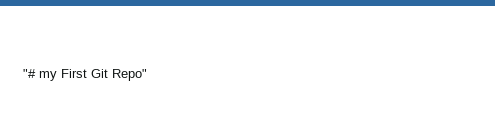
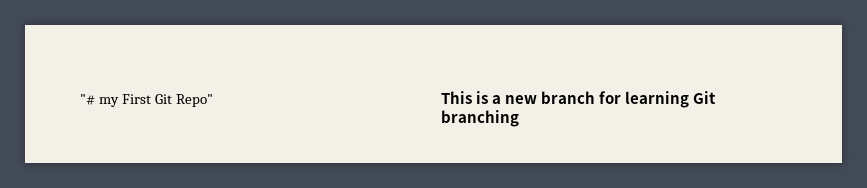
+ This is a new branch for learning Git branching

